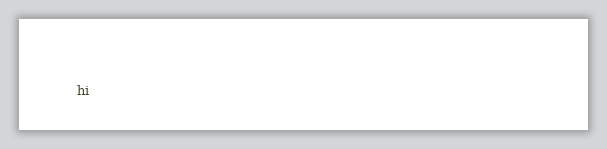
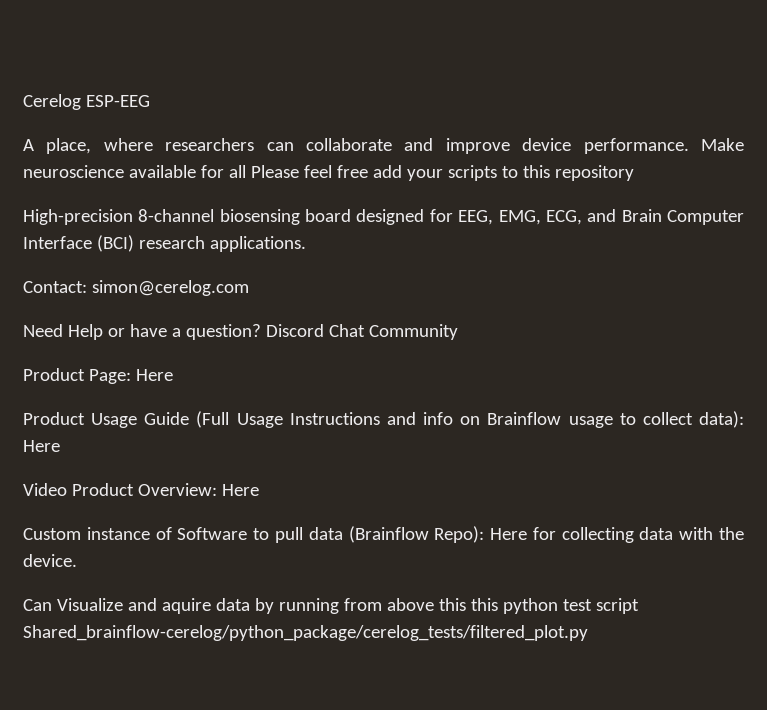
- hi
+ Cerelog ESP-EEG
+ A place, where researchers can collaborate and improve device performance. Make neuroscience available for all Please feel free add your scripts to this repository
+ High-precision 8-channel biosensing board designed for EEG, EMG, ECG, and Brain Computer Interface (BCI) research applications.
+ Contact: simon@cerelog.com
+ Need Help or have a question? Discord Chat Community
+ Product Page: Here
+ Product Usage Guide (Full Usage Instructions and info on Brainflow usage to collect data): Here
+ Video Product Overview: Here
+ Custom instance of Software to pull data (Brainflow Repo): Here for collecting data with the device.
+ Can Visualize and aquire data by running from above this this python test script Shared_brainflow-cerelog/python_package/cerelog_tests/filtered_plot.py

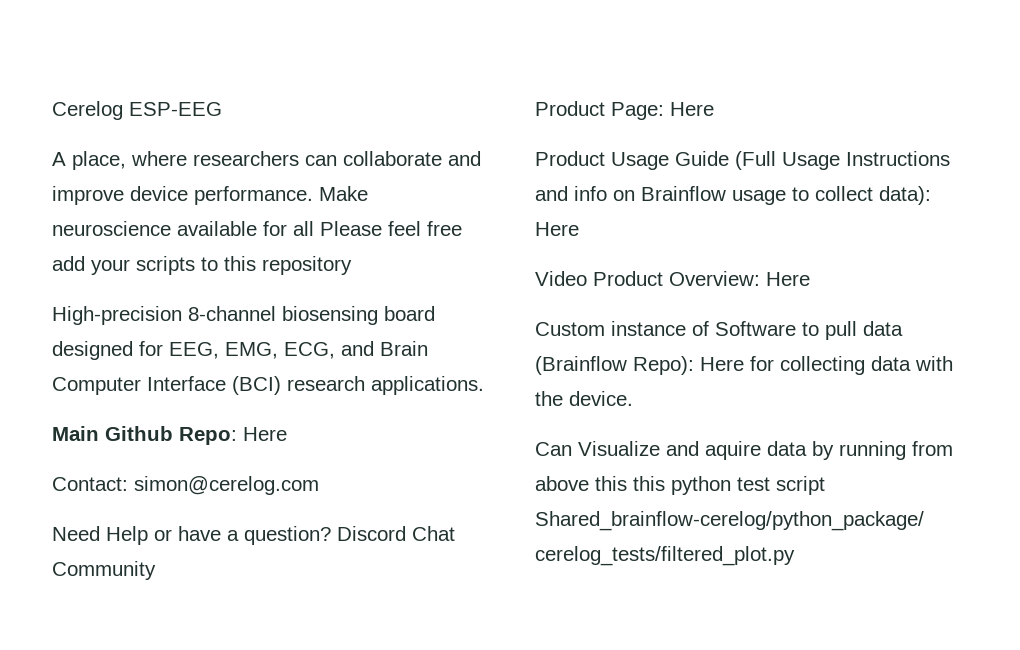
+ Main Github Repo: Here

